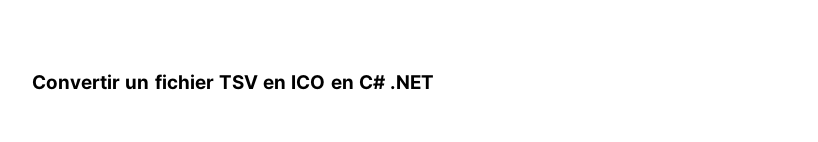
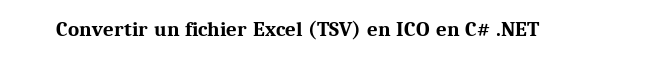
- Convertir un fichier TSV en ICO en C# .NET
+ Convertir un fichier Excel (TSV) en ICO en C# .NET

